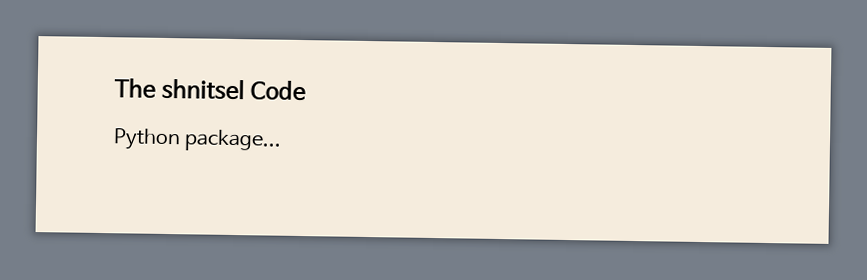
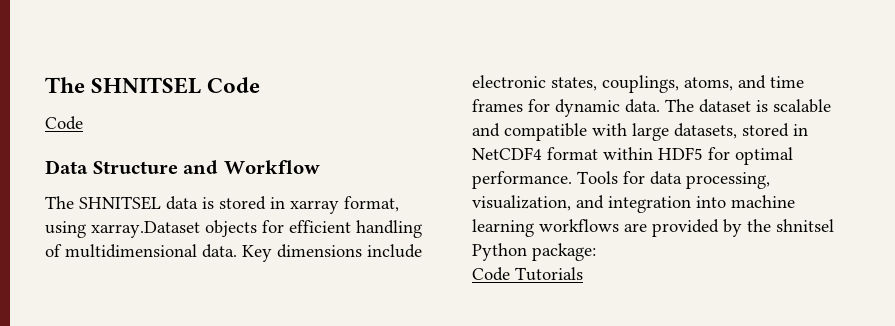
- The shnitsel Code
- Python package...
+ The SHNITSEL Code
+ Code
+ Data Structure and Workflow
+ The SHNITSEL data is stored in xarray format, using xarray.Dataset objects for efficient handling of multidimensional data. Key dimensions include electronic states, couplings, atoms, and time frames for dynamic data. The dataset is scalable and compatible with large datasets, stored in NetCDF4 format within HDF5 for optimal performance. Tools for data processing, visualization, and integration into machine learning workflows are provided by the shnitsel Python package:
+ Code Tutorials

